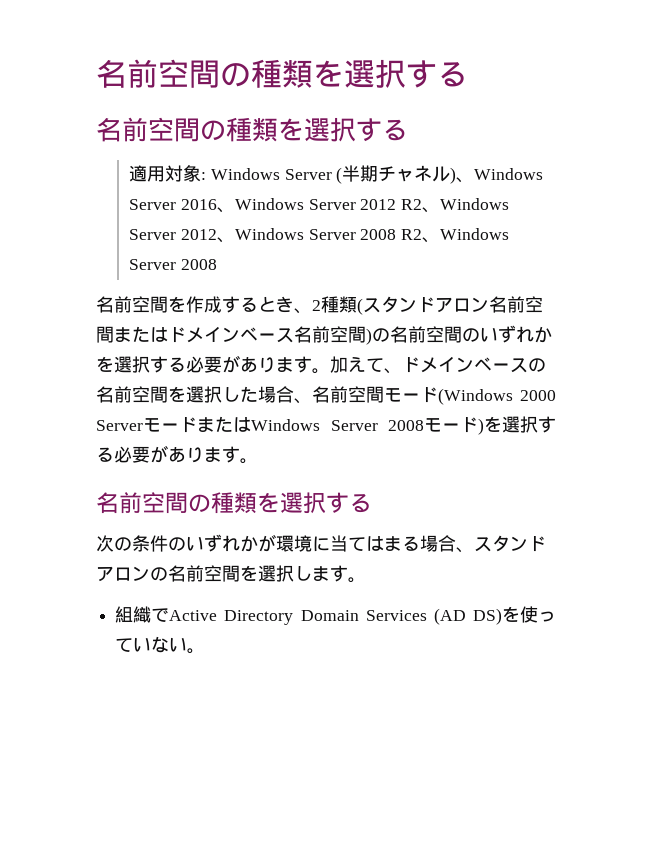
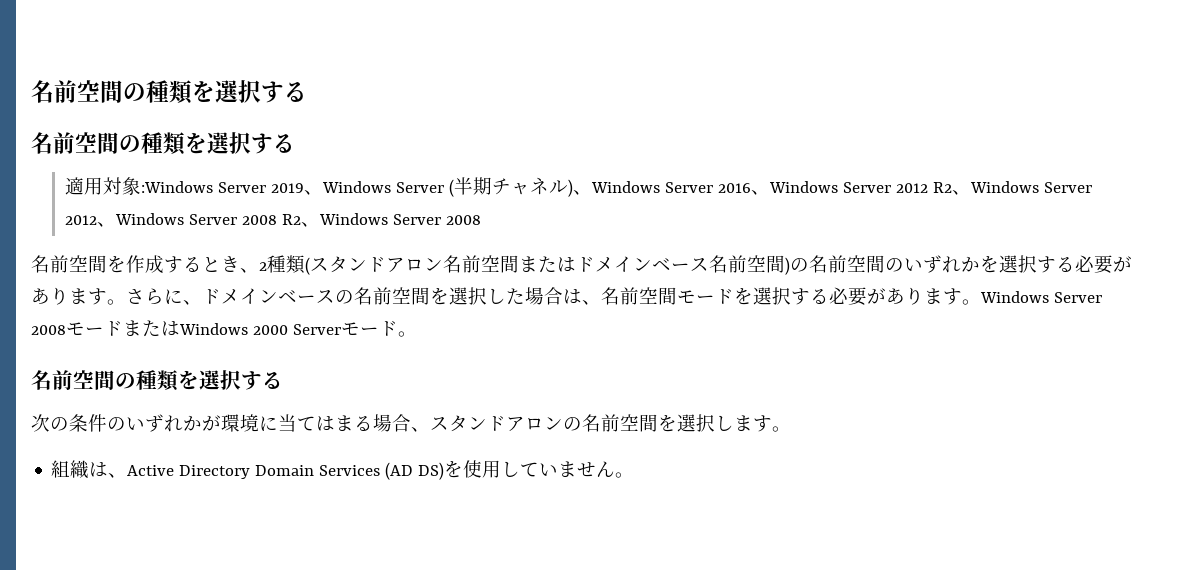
- 適用対象: Windows Server (半期チャネル)、Windows Server 2016、Windows Server 2012 R2、Windows Server 2012、Windows Server 2008 R2、Windows Server 2008
+ 適用対象:Windows Server 2019、Windows Server (半期チャネル)、Windows Server 2016、Windows Server 2012 R2、Windows Server 2012、Windows Server 2008 R2、Windows Server 2008
- 加えて、ドメインベースの名前空間を選択した場合、名前空間モード(Windows 2000 ServerモードまたはWindows Server 2008モード)を選択する必要があります。
+ さらに、ドメインベースの名前空間を選択した場合は、名前空間モードを選択する必要があります。Windows Server 2008モードまたはWindows 2000 Serverモード。
- 組織でActive Directory Domain Services (AD DS)を使っていない。
+ 組織は、Active Directory Domain Services (AD DS)を使用していません。

